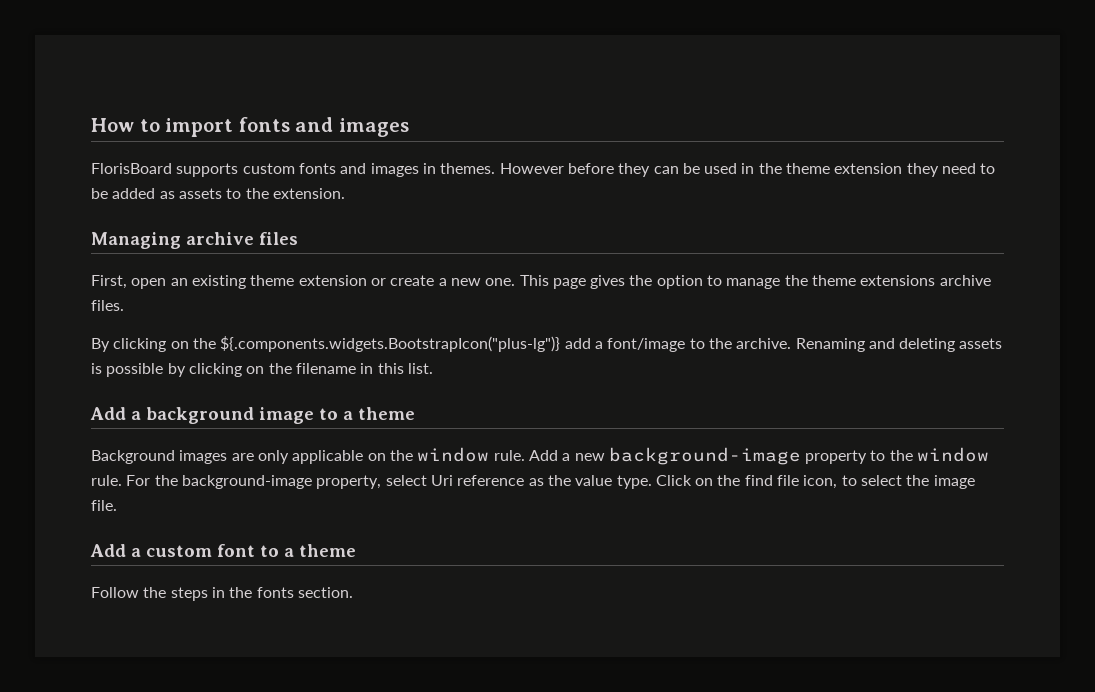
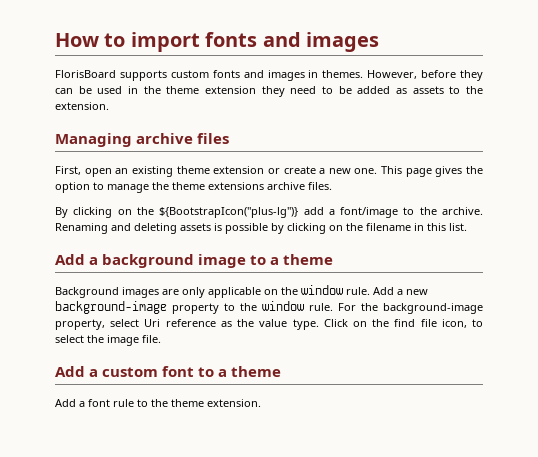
- However before they can be used in the theme extension they need to be added as assets to the extension.
+ However, before they can be used in the theme extension they need to be added as assets to the extension.
- By clicking on the ${.components.widgets.BootstrapIcon("plus-lg")} add a font/image to the archive.
+ By clicking on the ${BootstrapIcon("plus-lg")} add a font/image to the archive.
- Follow the steps in the fonts section.
+ Add a font rule to the theme extension.

